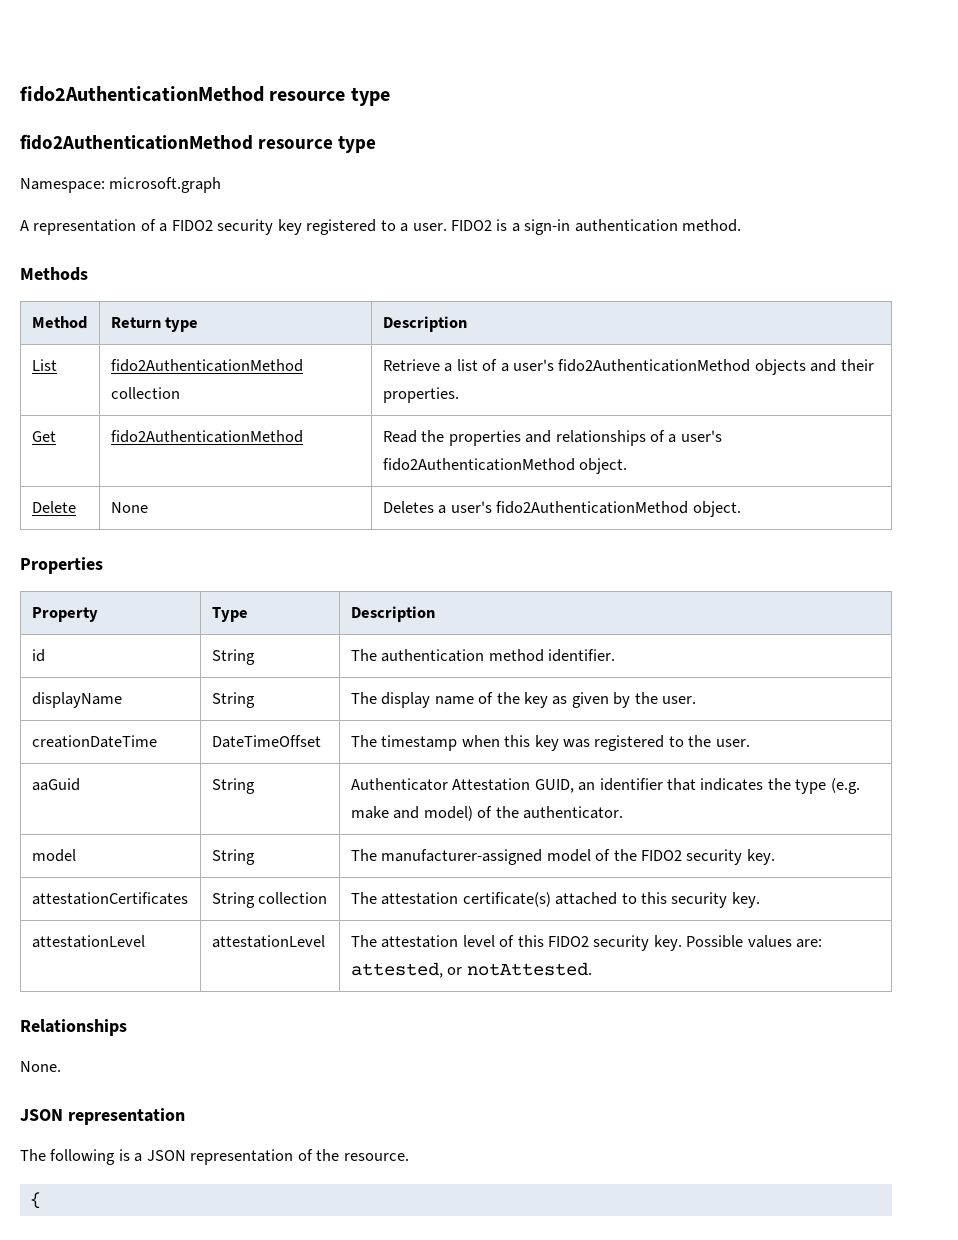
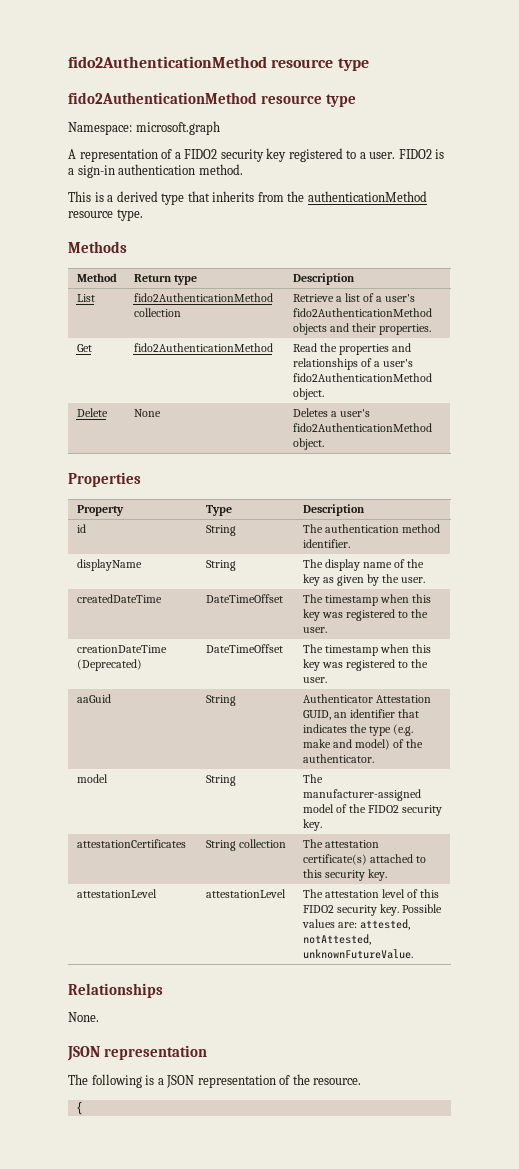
+ This is a derived type that inherits from the authenticationMethod resource type.
+ createdDateTime | DateTimeOffset | The timestamp when this key was registered to the user.
- creationDateTime | DateTimeOffset | The timestamp when this key was registered to the user.
+ creationDateTime (Deprecated) | DateTimeOffset | The timestamp when this key was registered to the user.
- attestationLevel | attestationLevel | The attestation level of this FIDO2 security key. Possible values are: attested, or notAttested.
+ attestationLevel | attestationLevel | The attestation level of this FIDO2 security key. Possible values are: attested, notAttested, unknownFutureValue.

